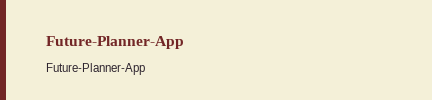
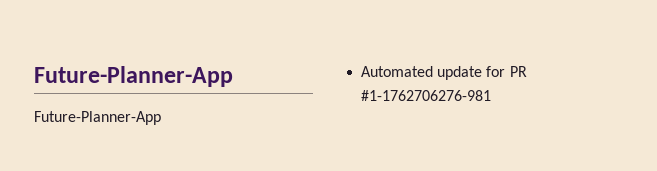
+ Automated update for PR #1-1762706276-981

